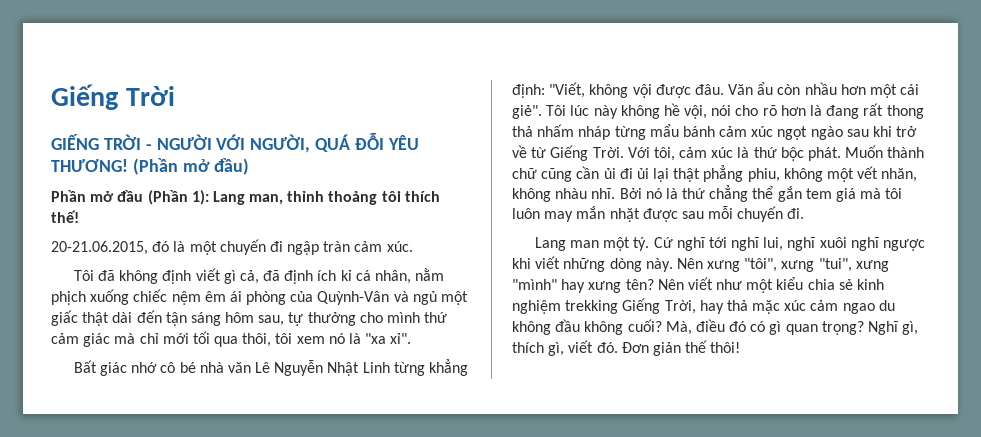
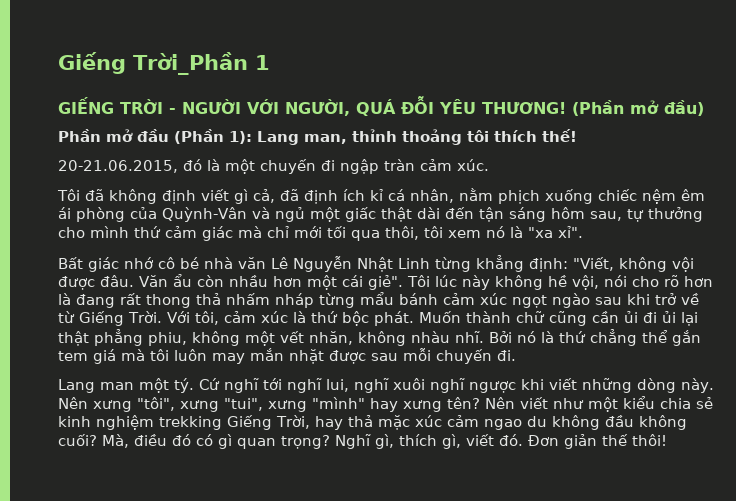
- Giếng Trời
+ Giếng Trời_Phần 1

